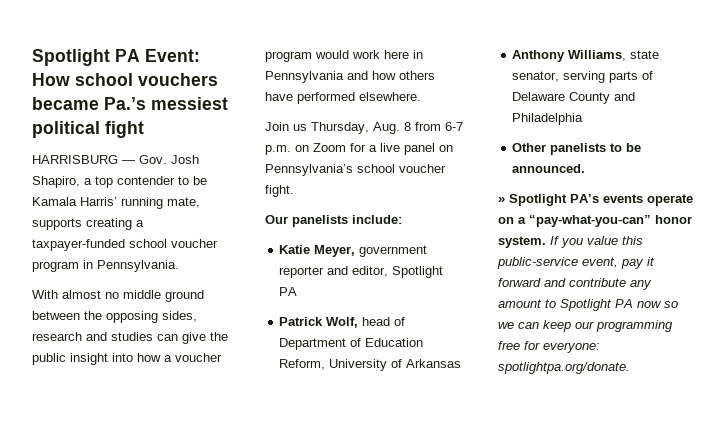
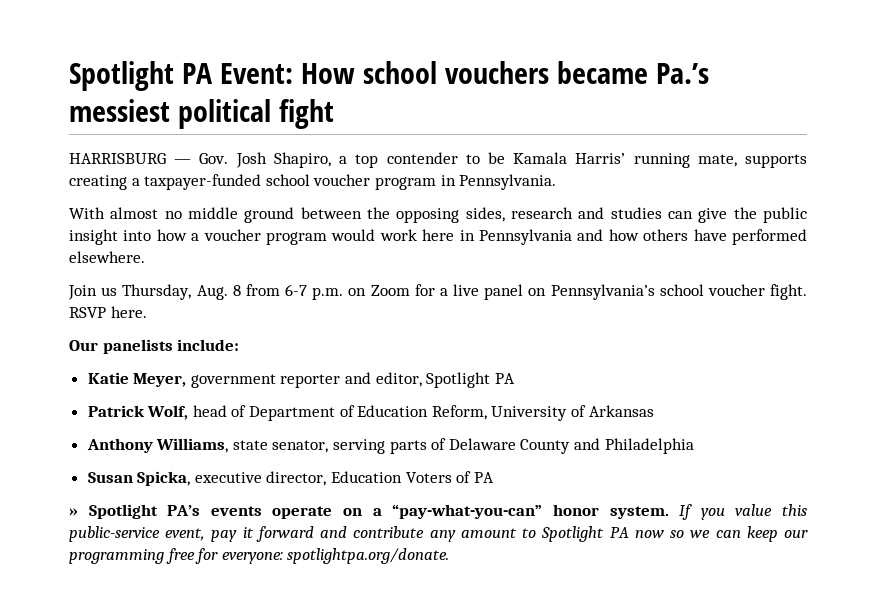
+ RSVP here.
- Other panelists to be announced.
+ Susan Spicka, executive director, Education Voters of PA

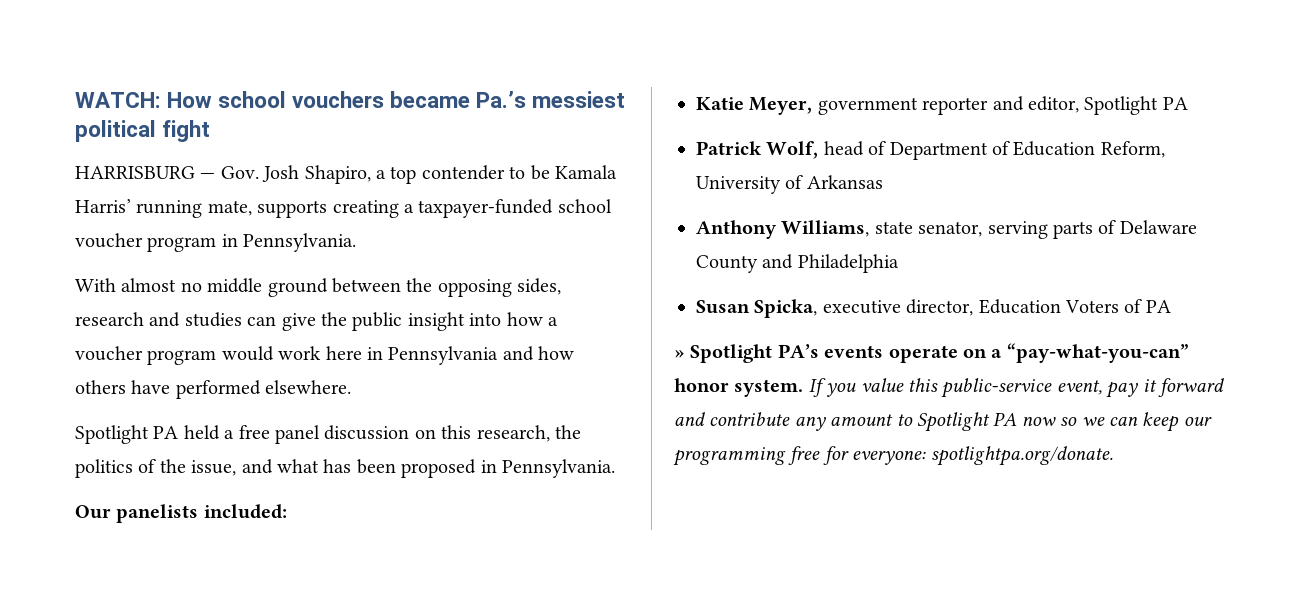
- Spotlight PA Event: How school vouchers became Pa.’s messiest political fight
+ WATCH: How school vouchers became Pa.’s messiest political fight
- Join us Thursday, Aug. 8 from 6-7 p.m. on Zoom for a live panel on Pennsylvania’s school voucher fight. RSVP here.
+ Spotlight PA held a free panel discussion on this research, the politics of the issue, and what has been proposed in Pennsylvania.
- Our panelists include:
+ Our panelists included:

